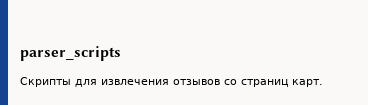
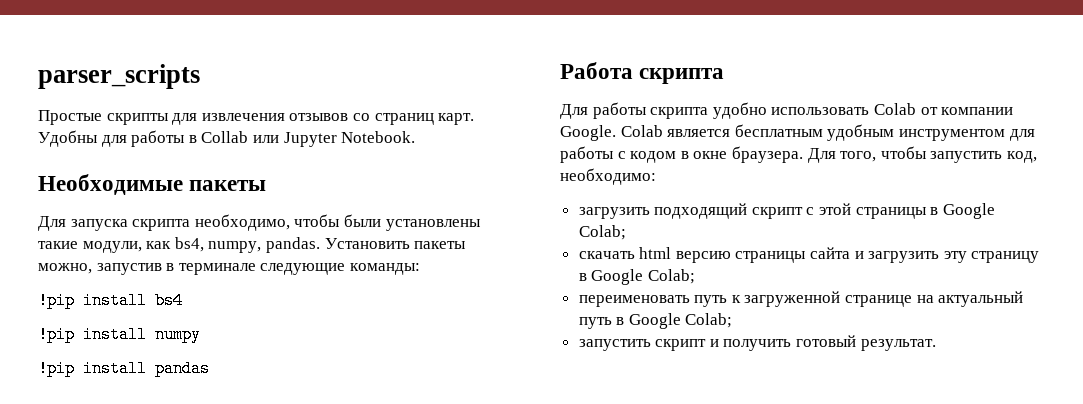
- Скрипты для извлечения отзывов со страниц карт.
+ Простые скрипты для извлечения отзывов со страниц карт.
+ Удобны для работы в Collab или Jupyter Notebook.
+ Необходимые пакеты
+ Для запуска скрипта необходимо, чтобы были установлены такие модули, как bs4, numpy, pandas. Установить пакеты можно, запустив в терминале следующие команды:
+ !pip install bs4
+ !pip install numpy
+ !pip install pandas
+ Работа скрипта
+ Для работы скрипта удобно использовать Colab от компании Google. Colab является бесплатным удобным инструментом для работы с кодом в окне браузера. Для того, чтобы запустить код, необходимо:
+ загрузить подходящий скрипт с этой страницы в Google Colab;
+ скачать html версию страницы сайта и загрузить эту страницу в Google Colab;
+ переименовать путь к загруженной странице на актуальный путь в Google Colab;
+ запустить скрипт и получить готовый результат.

